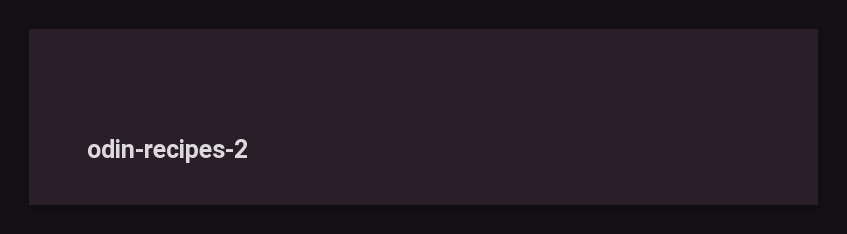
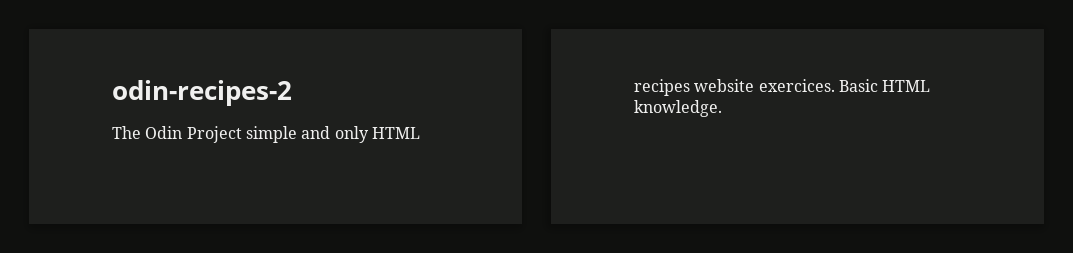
+ The Odin Project simple and only HTML recipes website exercices. Basic HTML knowledge.

